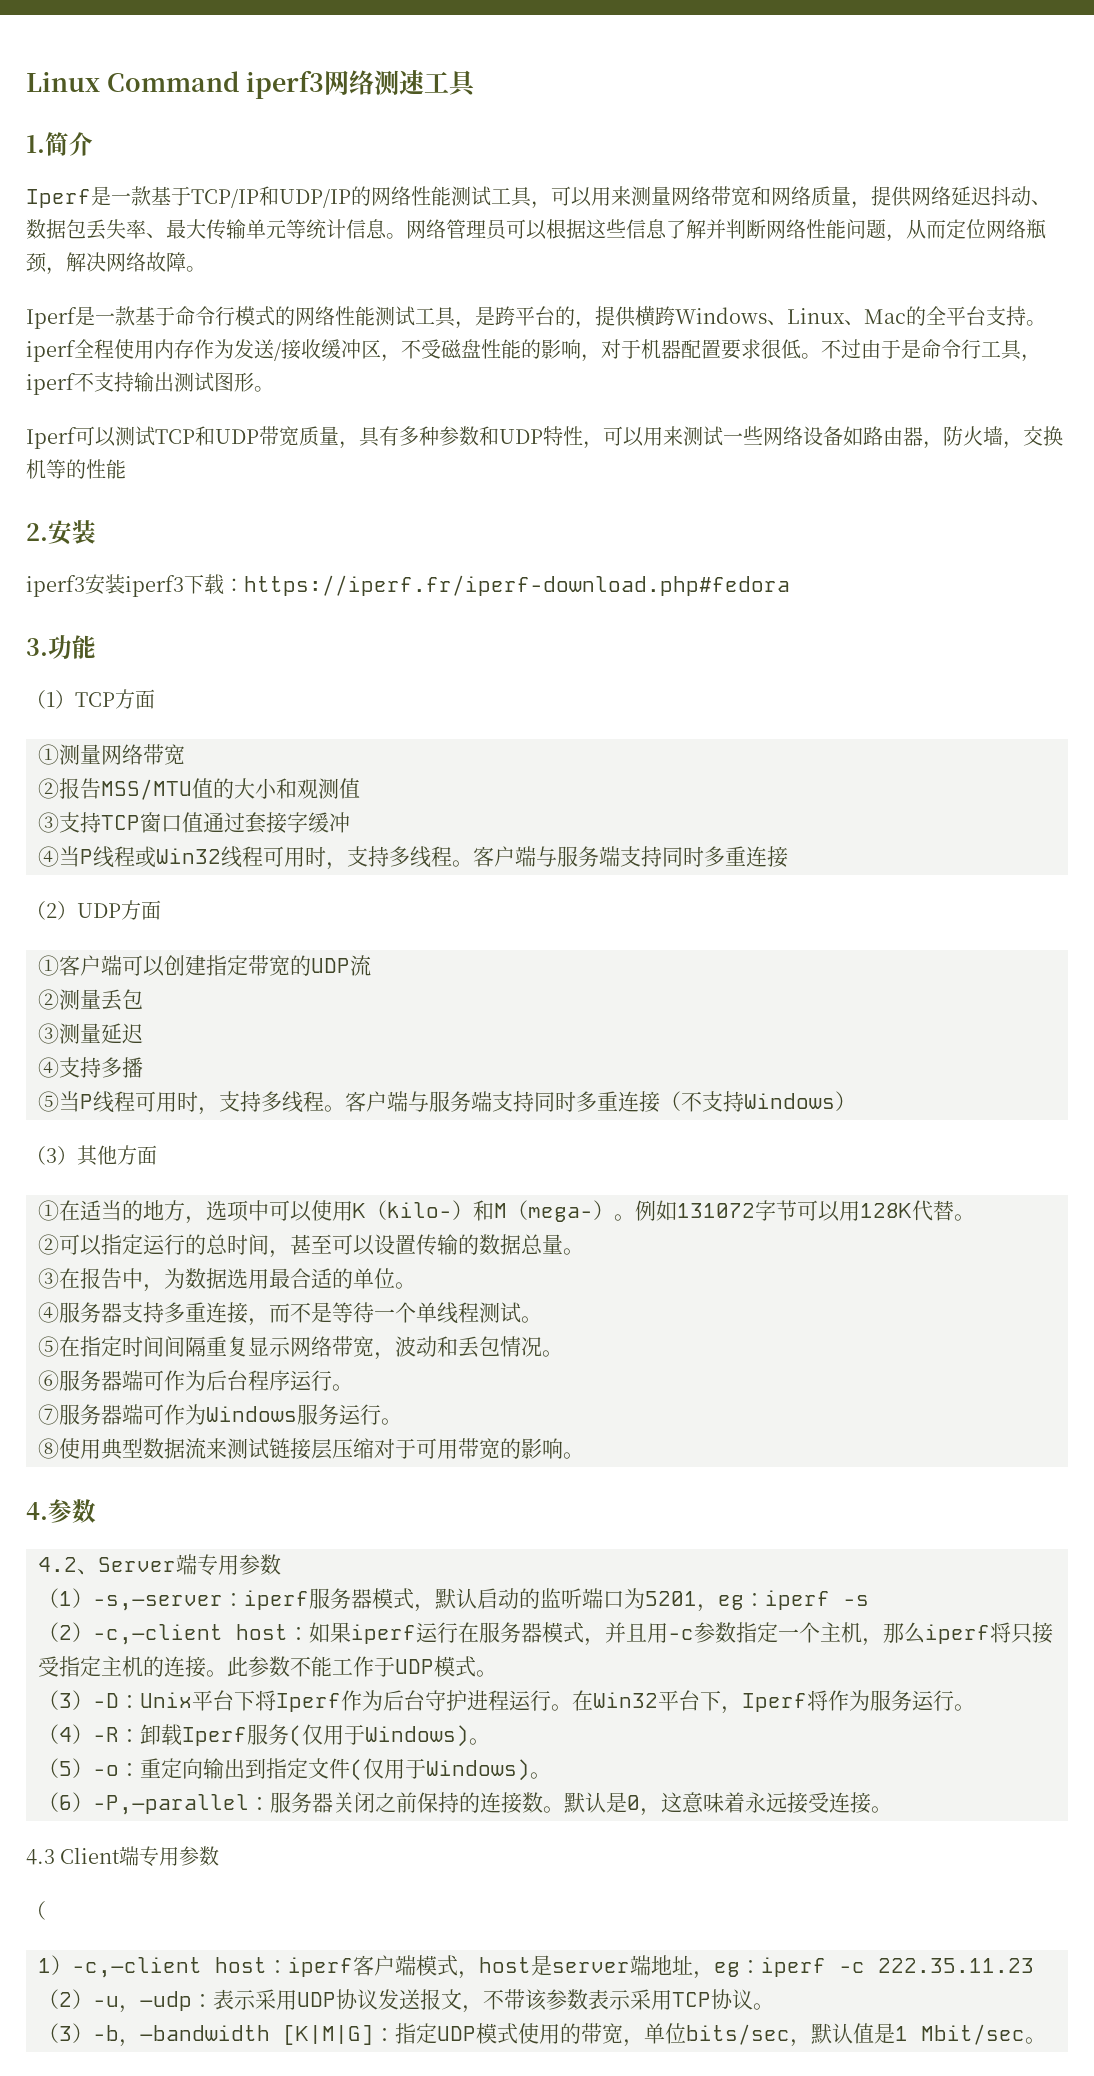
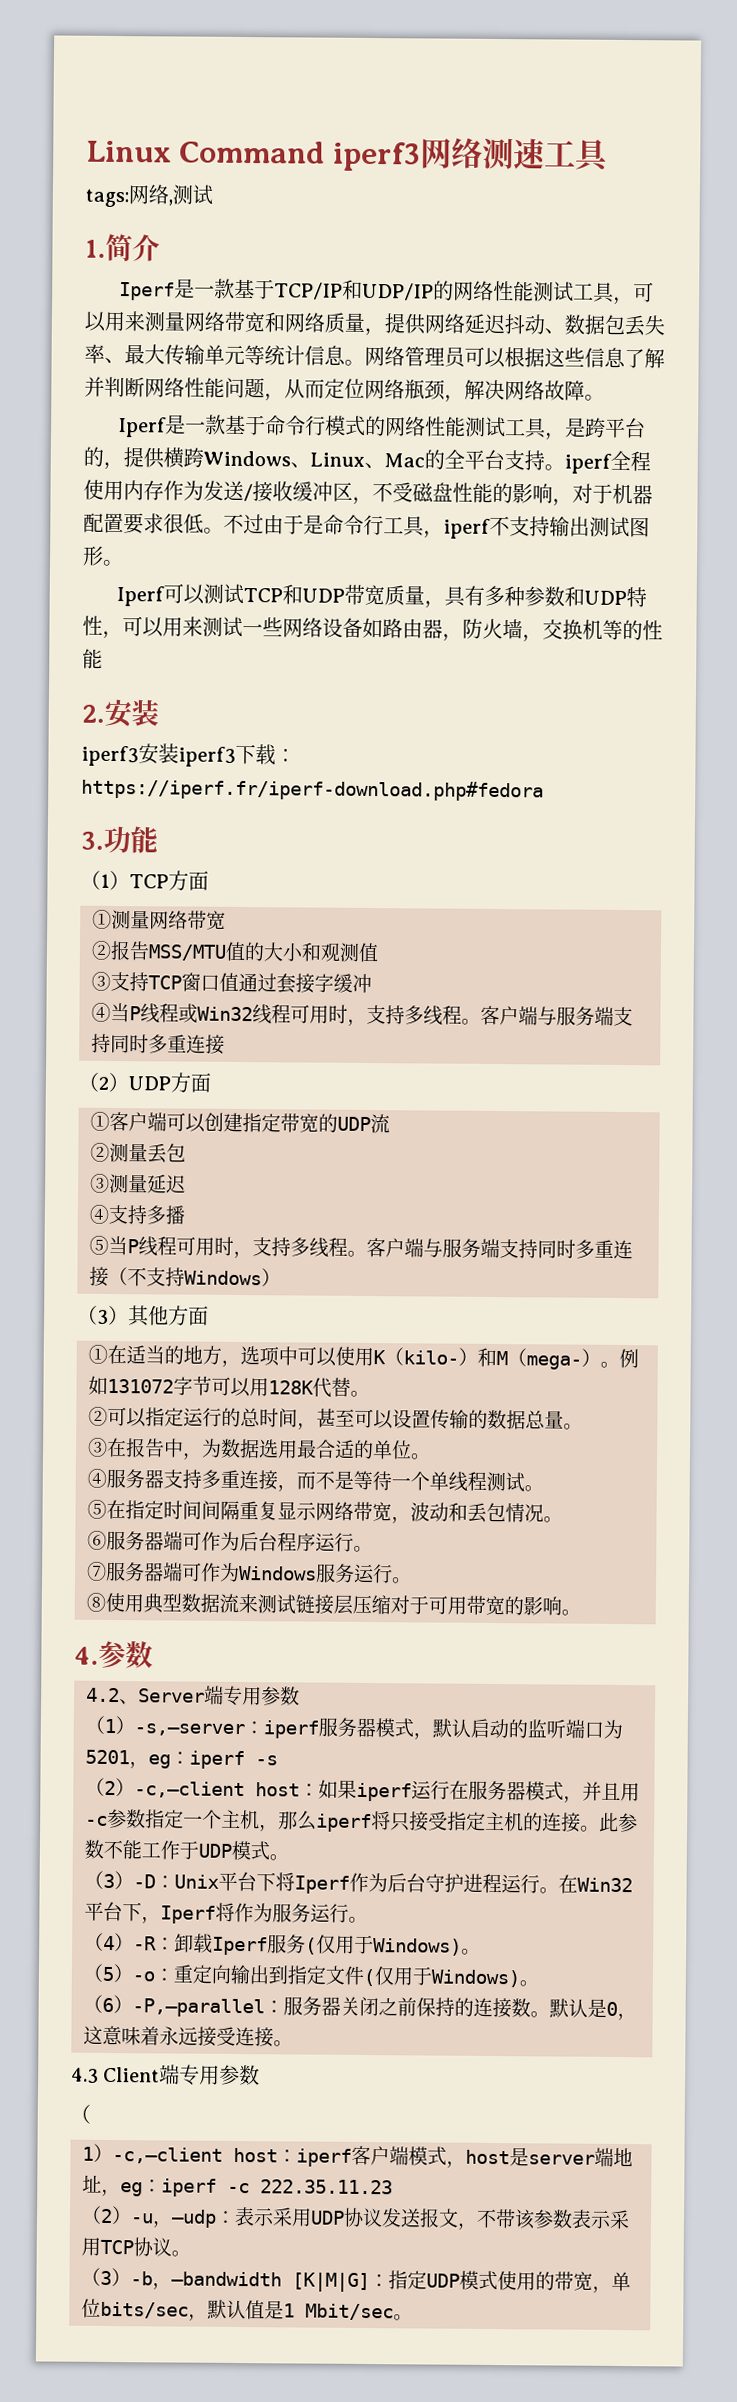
+ tags:网络,测试

